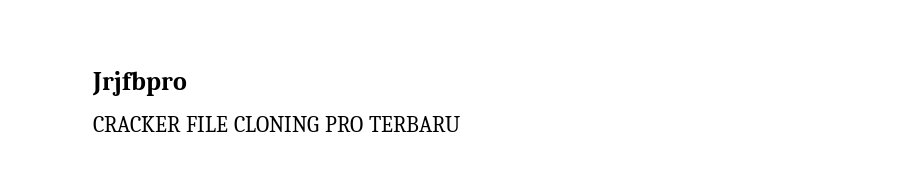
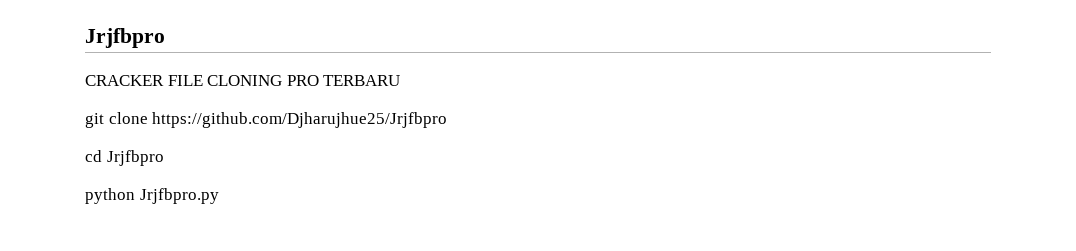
+ git clone https://github.com/Djharujhue25/Jrjfbpro
+ cd Jrjfbpro
+ python Jrjfbpro.py

